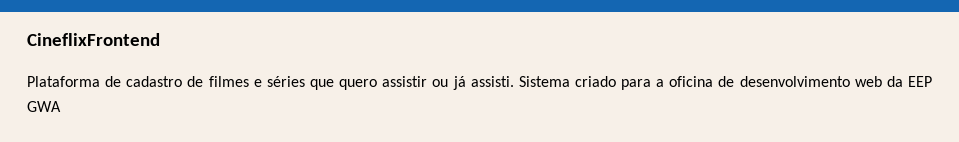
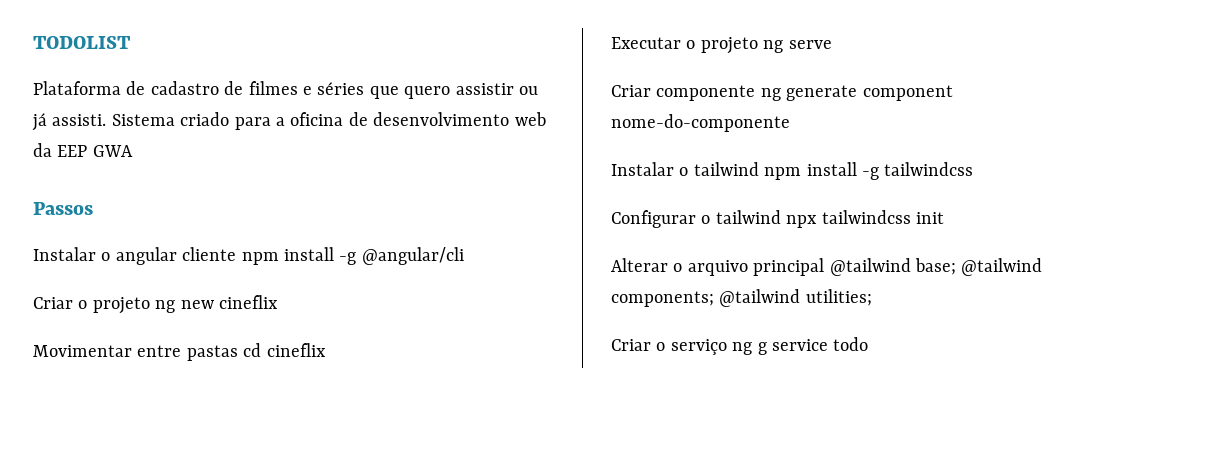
- CineflixFrontend
+ TODOLIST
+ Passos
+ Instalar o angular cliente npm install -g @angular/cli
+ Criar o projeto ng new cineflix
+ Movimentar entre pastas cd cineflix
+ Executar o projeto ng serve
+ Criar componente ng generate component nome-do-componente
+ Instalar o tailwind npm install -g tailwindcss
+ Configurar o tailwind npx tailwindcss init
+ Alterar o arquivo principal @tailwind base; @tailwind components; @tailwind utilities;
+ Criar o serviço ng g service todo

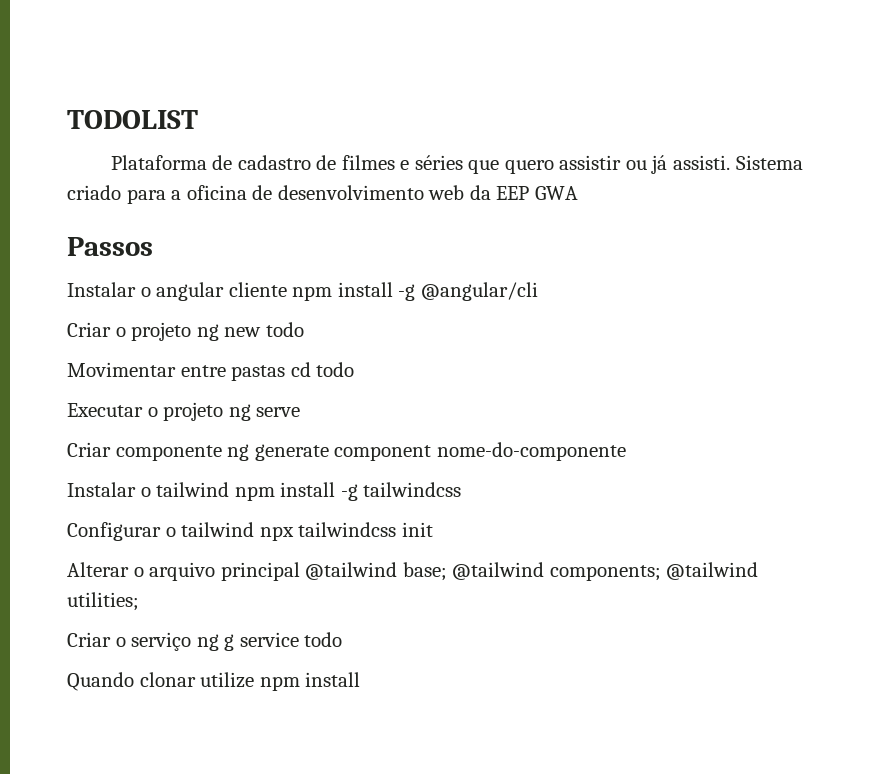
- Criar o projeto ng new cineflix
+ Criar o projeto ng new todo
- Movimentar entre pastas cd cineflix
+ Movimentar entre pastas cd todo
+ Quando clonar utilize npm install

